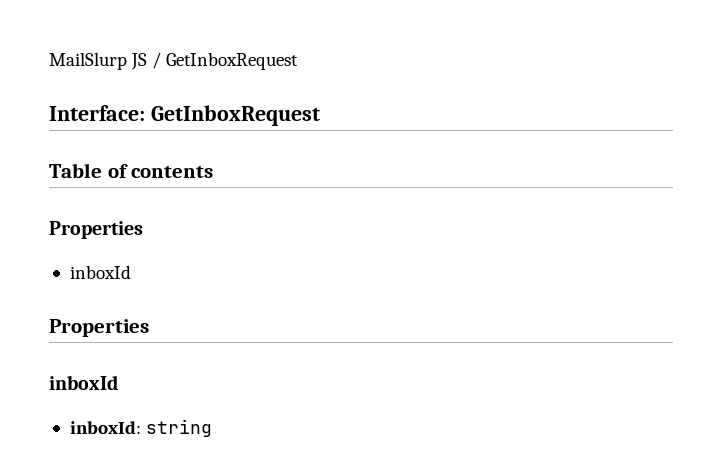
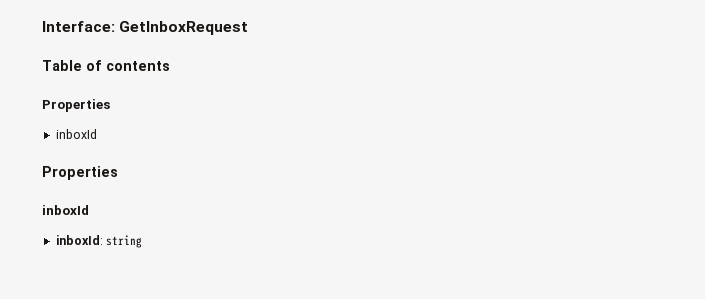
- MailSlurp JS / GetInboxRequest

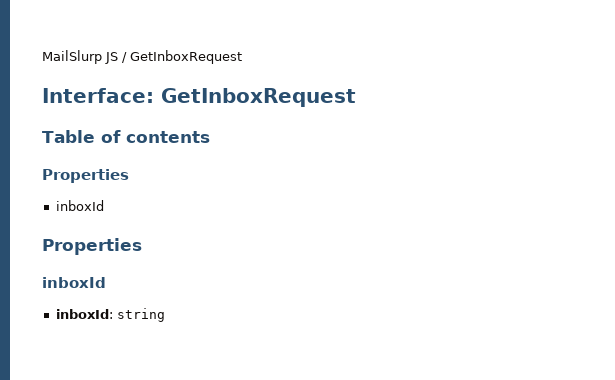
+ MailSlurp JS / GetInboxRequest

